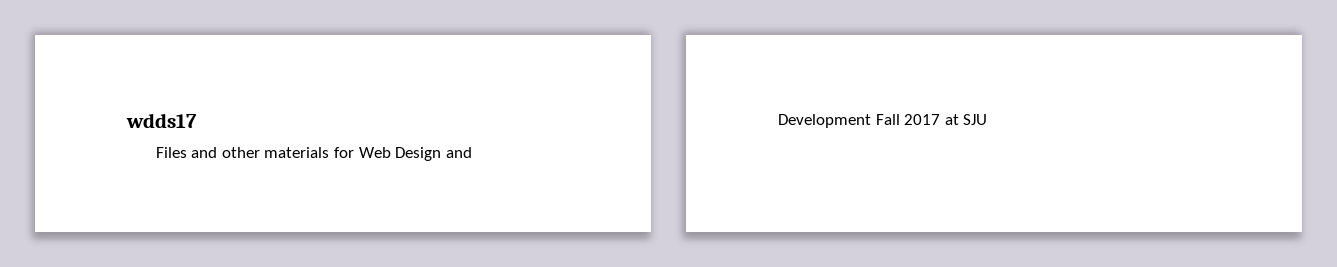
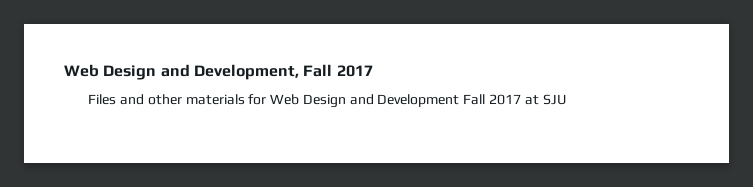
- wdds17
+ Web Design and Development, Fall 2017

